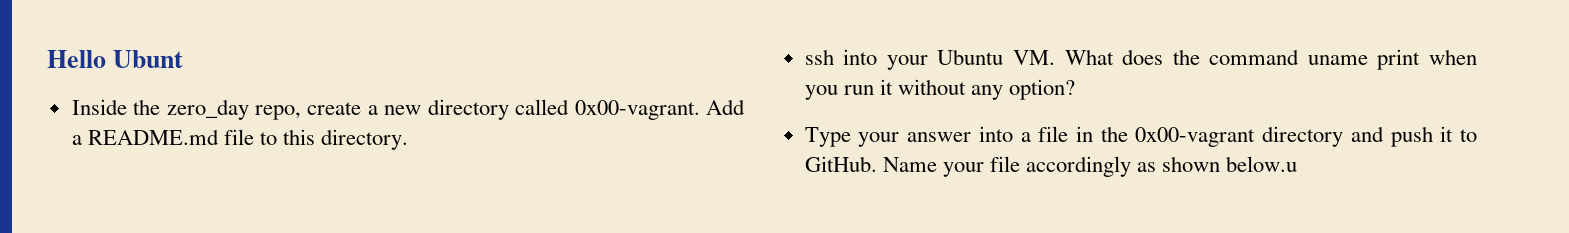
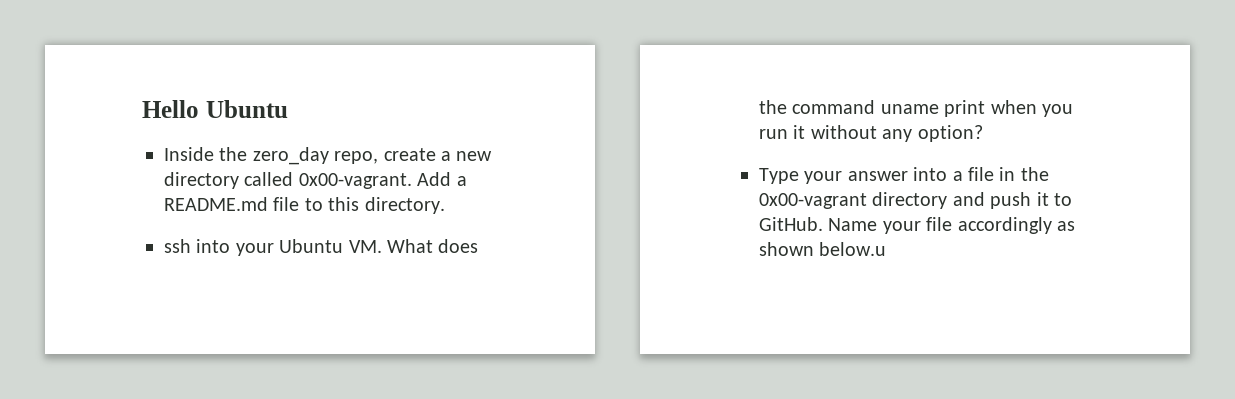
- Hello Ubunt
+ Hello Ubuntu

